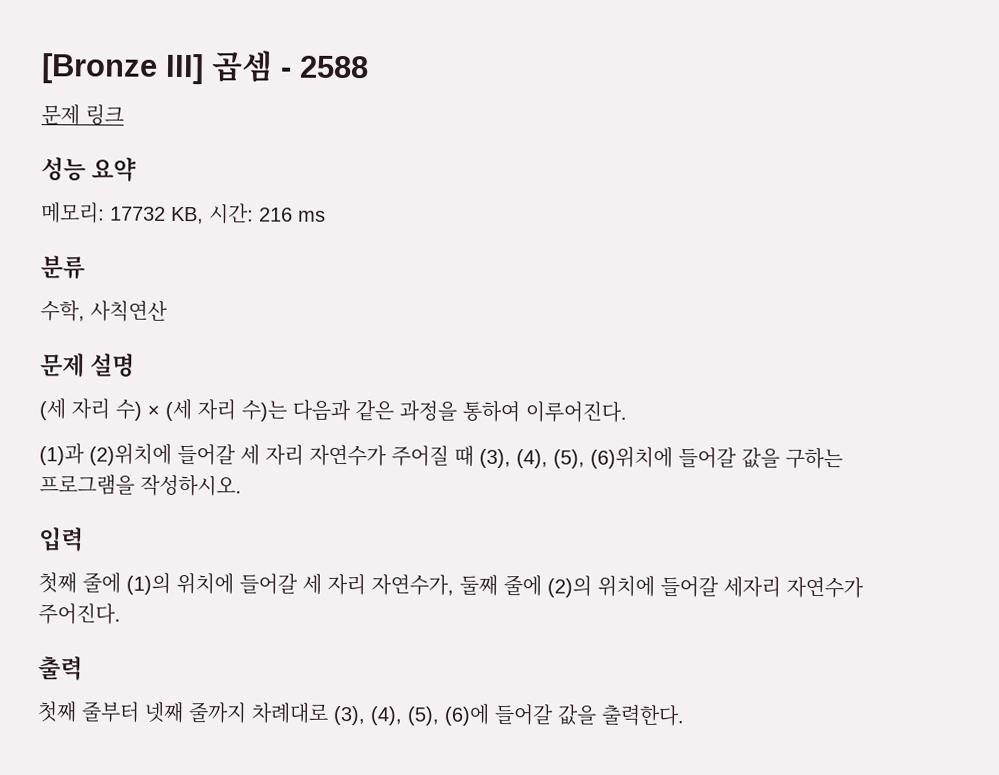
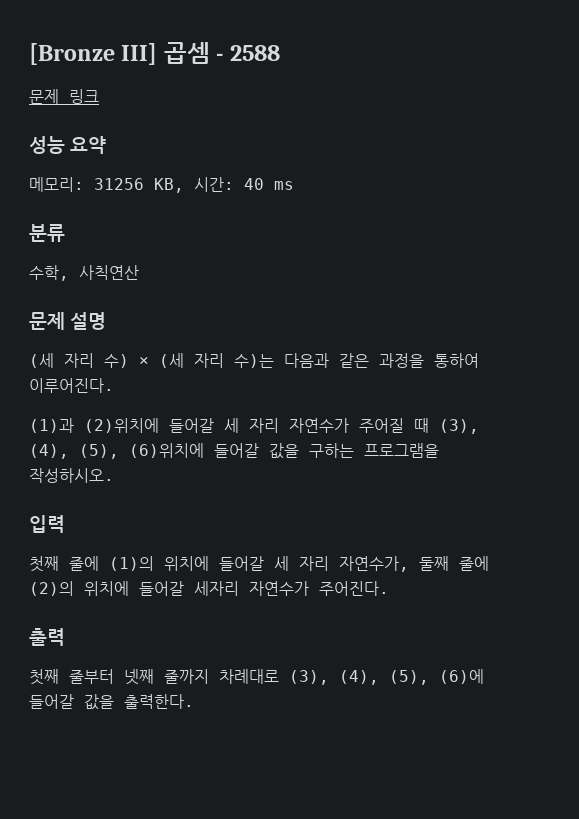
- 메모리: 17732 KB, 시간: 216 ms
+ 메모리: 31256 KB, 시간: 40 ms

